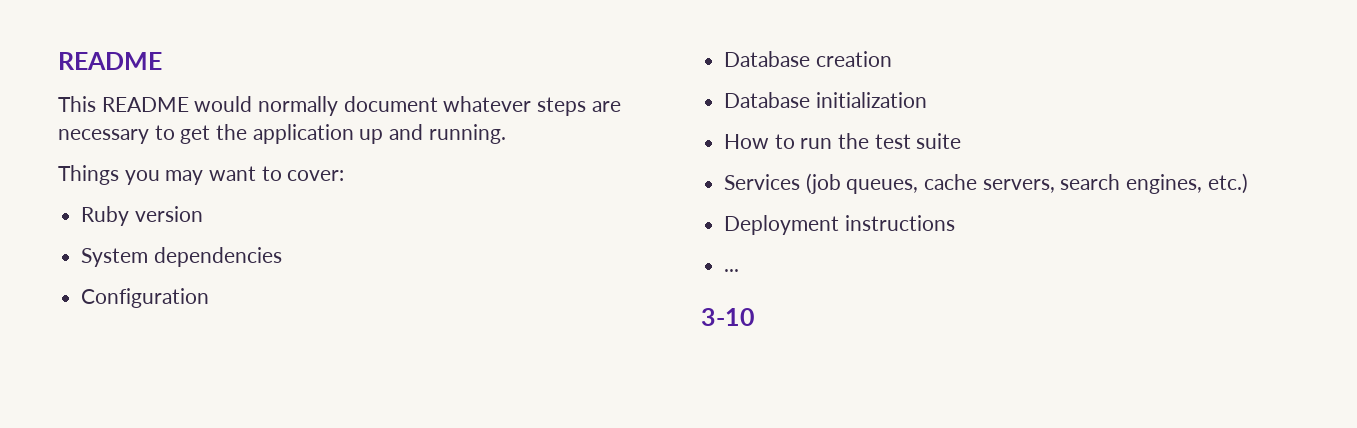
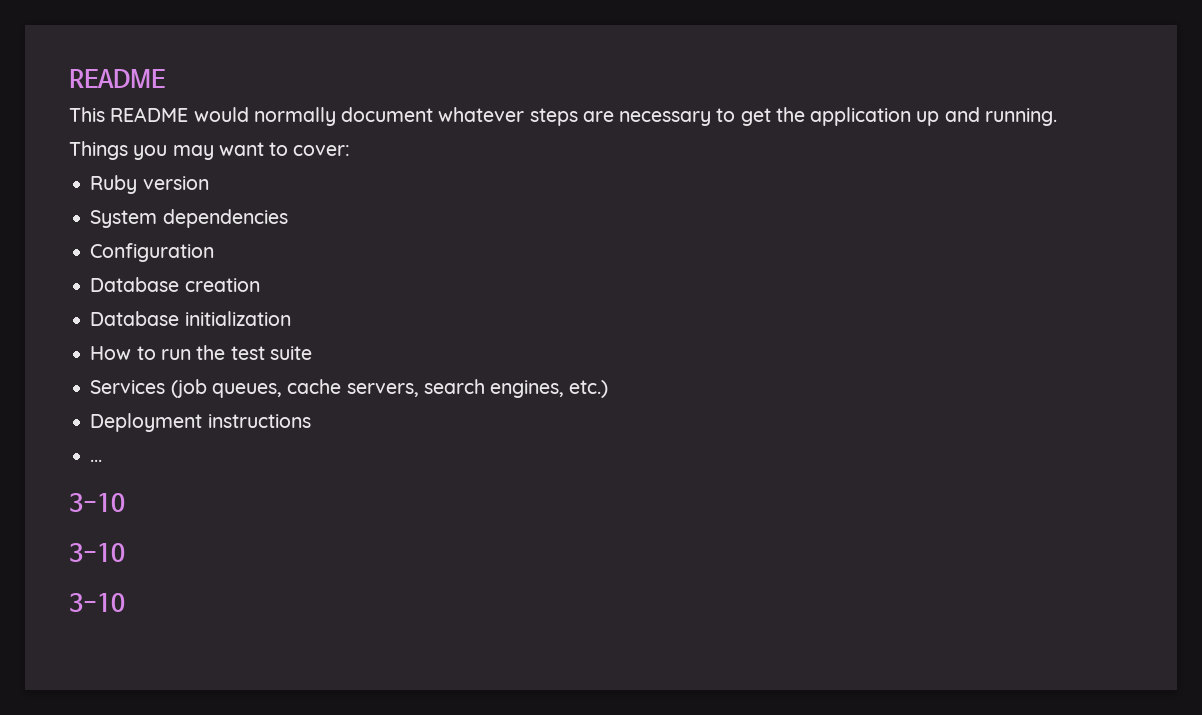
  ...
+ 3-10
+ 3-10

